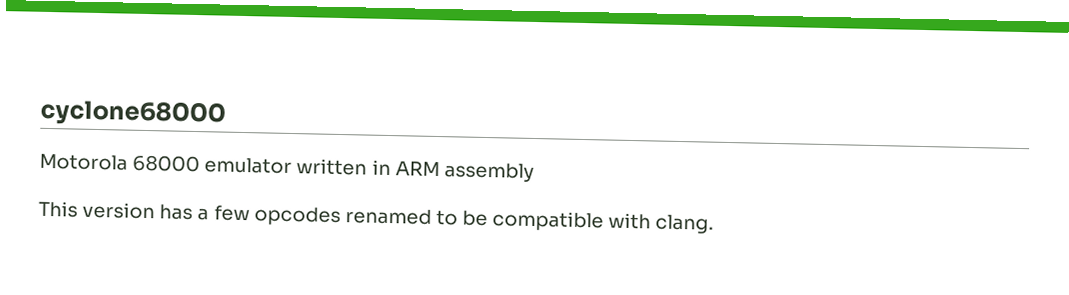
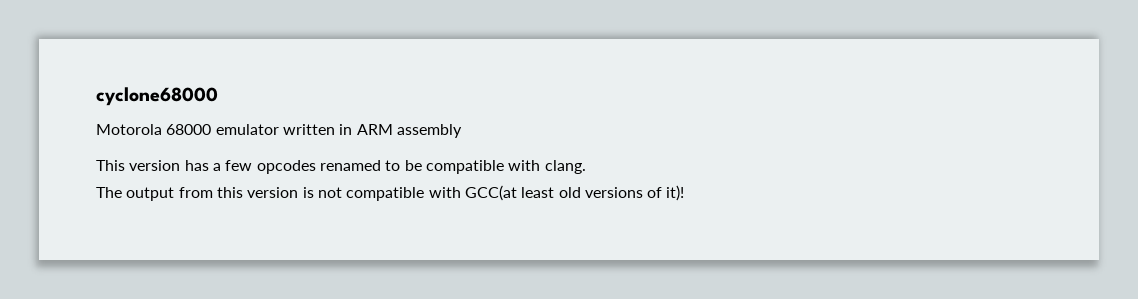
+ The output from this version is not compatible with GCC(at least old versions of it)!

